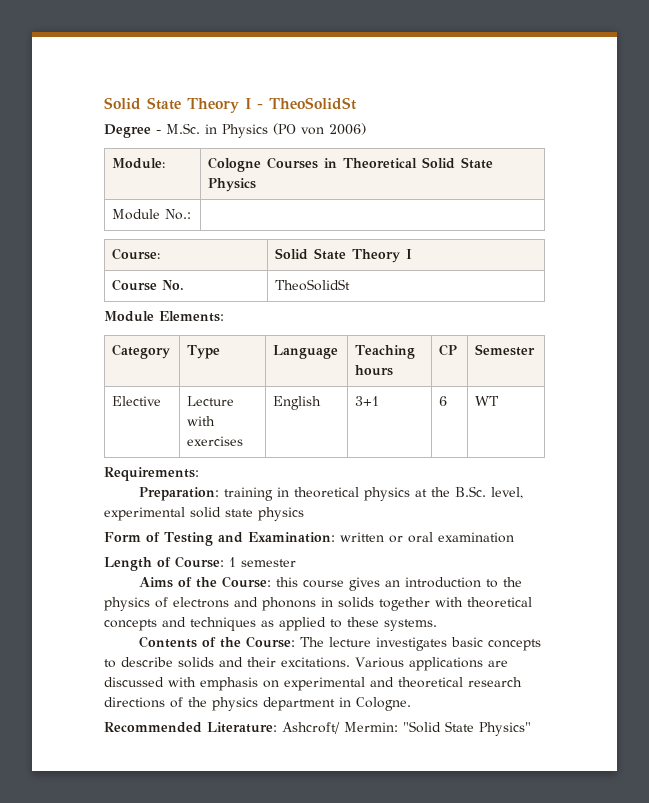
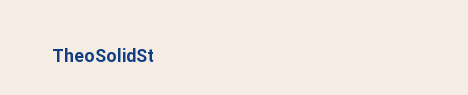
- Solid State Theory I - TheoSolidSt
- Degree - M.Sc. in Physics (PO von 2006)
- Module: | Cologne Courses in Theoretical Solid State Physics
- Module No.: |
- Course: | Solid State Theory I
- Course No. | TheoSolidSt
- Module Elements:
- Category | Type | Language | Teaching hours | CP | Semester
- Elective | Lecture with exercises | English | 3+1 | 6 | WT
- Requirements:
- Preparation: training in theoretical physics at the B.Sc. level, experimental solid state physics
- Form of Testing and Examination: written or oral examination
- Length of Course: 1 semester
- Aims of the Course: this course gives an introduction to the physics of electrons and phonons in solids together with theoretical concepts and techniques as applied to these systems.
- Contents of the Course: The lecture investigates basic concepts to describe solids and their excitations. Various applications are discussed with emphasis on experimental and theoretical research directions of the physics department in Cologne.
- Recommended Literature: Ashcroft/ Mermin: "Solid State Physics"
+ TheoSolidSt

